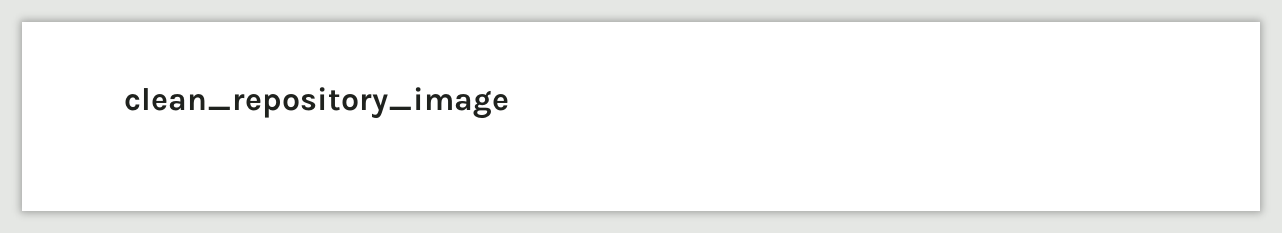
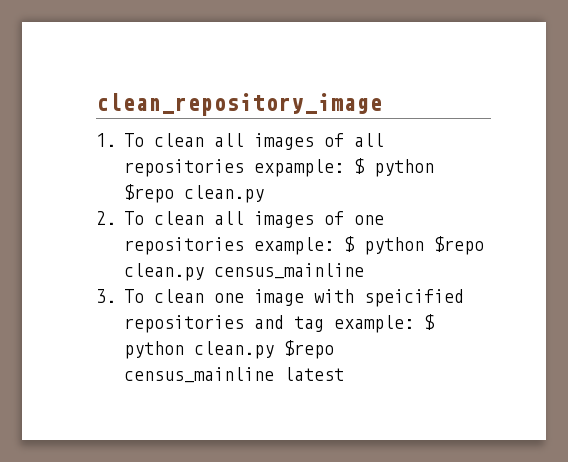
+ 1. To clean all images of all repositories expample: $ python $repo clean.py
+ 2. To clean all images of one repositories example: $ python $repo clean.py census_mainline
+ 3. To clean one image with speicified repositories and tag example: $ python clean.py $repo census_mainline latest

